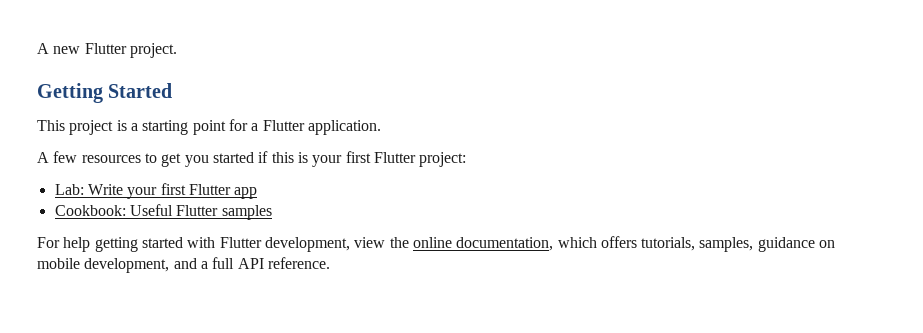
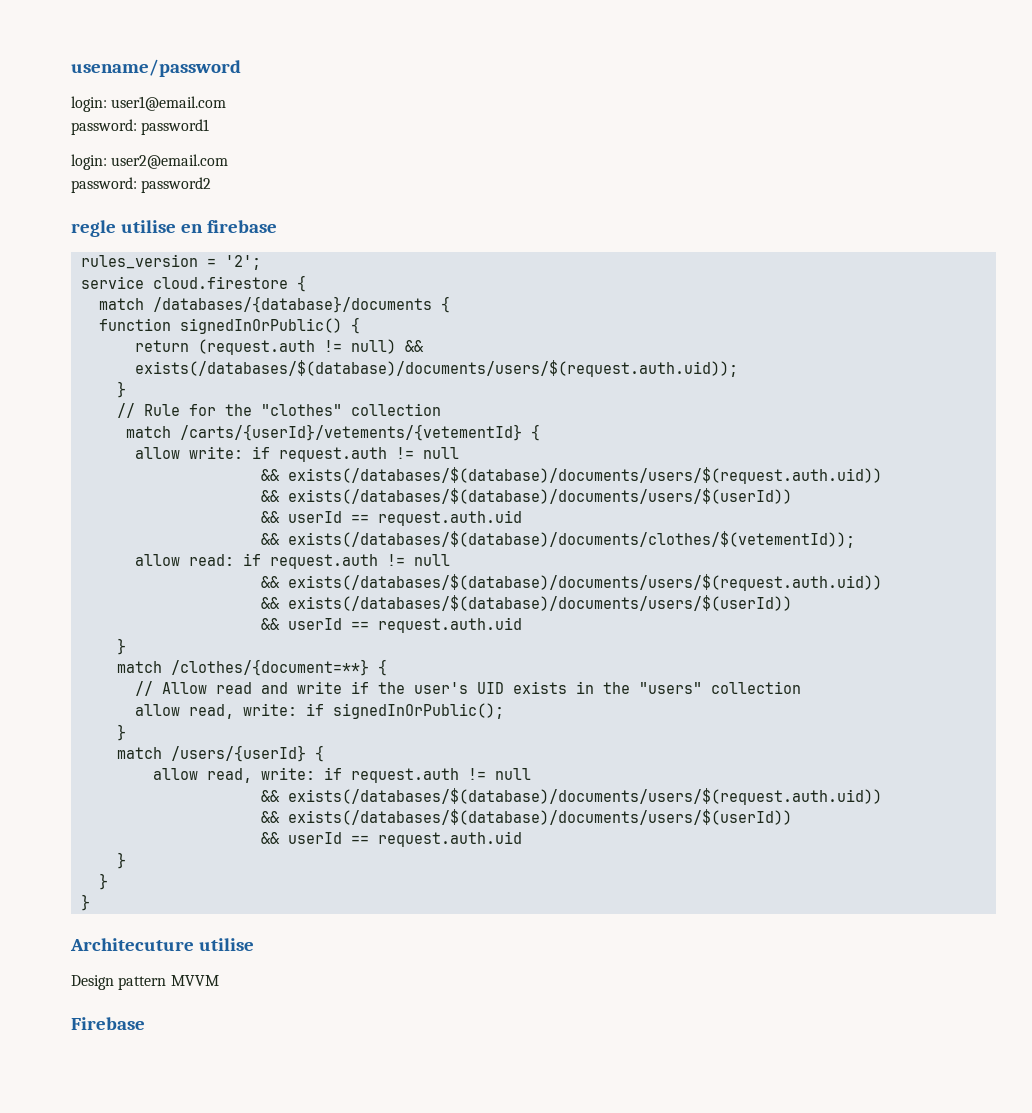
- A new Flutter project.
- Getting Started
- This project is a starting point for a Flutter application.
- A few resources to get you started if this is your first Flutter project:
- Lab: Write your first Flutter app
- Cookbook: Useful Flutter samples
- For help getting started with Flutter development, view the online documentation, which offers tutorials, samples, guidance on mobile development, and a full API reference.
+ usename/password
+ login: user1@email.com
+ password: password1
+ login: user2@email.com
+ password: password2
+ regle utilise en firebase
+ rules_version = '2';
+ service cloud.firestore {
+ match /databases/{database}/documents {
+ function signedInOrPublic() {
+ return (request.auth != null) && exists(/databases/$(database)/documents/users/$(request.auth.uid));
+ }
+ // Rule for the "clothes" collection
+ match /carts/{userId}/vetements/{vetementId} {
+ allow write: if request.auth != null
+ && exists(/databases/$(database)/documents/users/$(request.auth.uid))
+ && exists(/databases/$(database)/documents/users/$(userId))
+ && userId == request.auth.uid
+ && exists(/databases/$(database)/documents/clothes/$(vetementId));
+ allow read: if request.auth != null
+ && exists(/databases/$(database)/documents/users/$(request.auth.uid))
+ && exists(/databases/$(database)/documents/users/$(userId))
+ && userId == request.auth.uid
+ }
+ match /clothes/{document=**} {
+ // Allow read and write if the user's UID exists in the "users" collection
+ allow read, write: if signedInOrPublic();
+ }
+ match /users/{userId} {
+ allow read, write: if request.auth != null
+ && exists(/databases/$(database)/documents/users/$(request.auth.uid))
+ && exists(/databases/$(database)/documents/users/$(userId))
+ && userId == request.auth.uid
+ }
+ }
+ }
+ Architecuture utilise
+ Design pattern MVVM
+ Firebase

